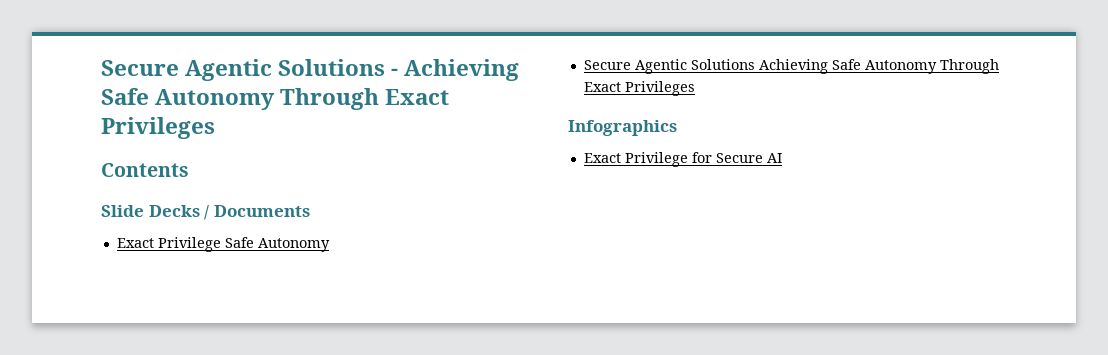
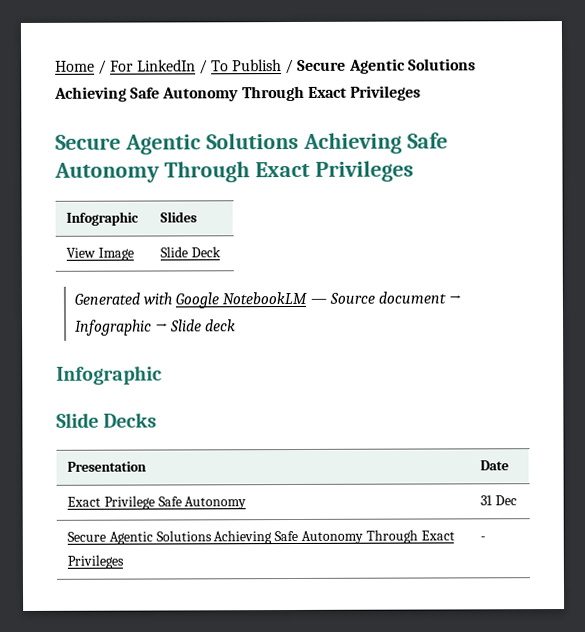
- Secure Agentic Solutions - Achieving Safe Autonomy Through Exact Privileges
- Contents
- Slide Decks / Documents
- Exact Privilege Safe Autonomy
+ Home / For LinkedIn / To Publish / Secure Agentic Solutions Achieving Safe Autonomy Through Exact Privileges
  Secure Agentic Solutions Achieving Safe Autonomy Through Exact Privileges
- Infographics
- Exact Privilege for Secure AI
+ Infographic | Slides
+ View Image | Slide Deck
+ Generated with Google NotebookLM — Source document → Infographic → Slide deck
+ Infographic
+ Slide Decks
+ Presentation | Date
+ Exact Privilege Safe Autonomy | 31 Dec
+ Secure Agentic Solutions Achieving Safe Autonomy Through Exact Privileges | -

